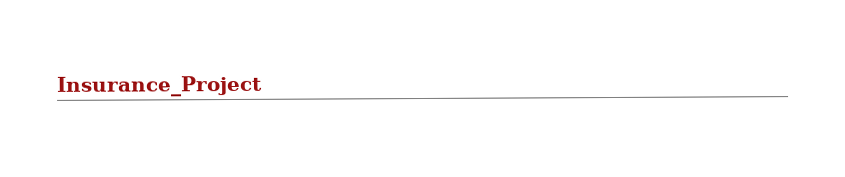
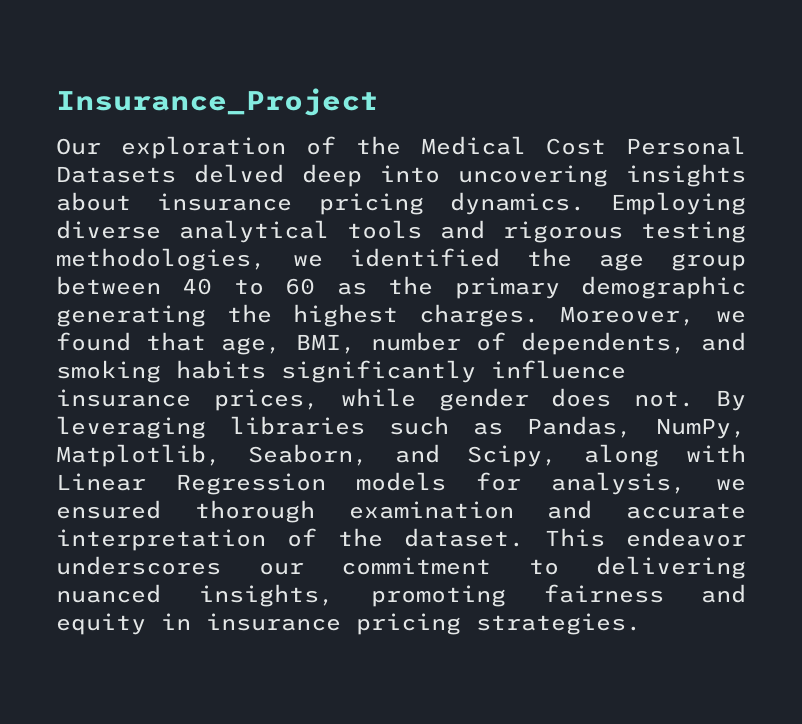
+ Our exploration of the Medical Cost Personal Datasets delved deep into uncovering insights about insurance pricing dynamics. Employing diverse analytical tools and rigorous testing methodologies, we identified the age group between 40 to 60 as the primary demographic generating the highest charges. Moreover, we found that age, BMI, number of dependents, and smoking habits significantly influence insurance prices, while gender does not. By leveraging libraries such as Pandas, NumPy, Matplotlib, Seaborn, and Scipy, along with Linear Regression models for analysis, we ensured thorough examination and accurate interpretation of the dataset. This endeavor underscores our commitment to delivering nuanced insights, promoting fairness and equity in insurance pricing strategies.

